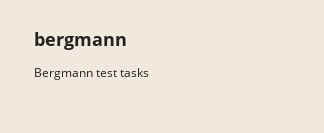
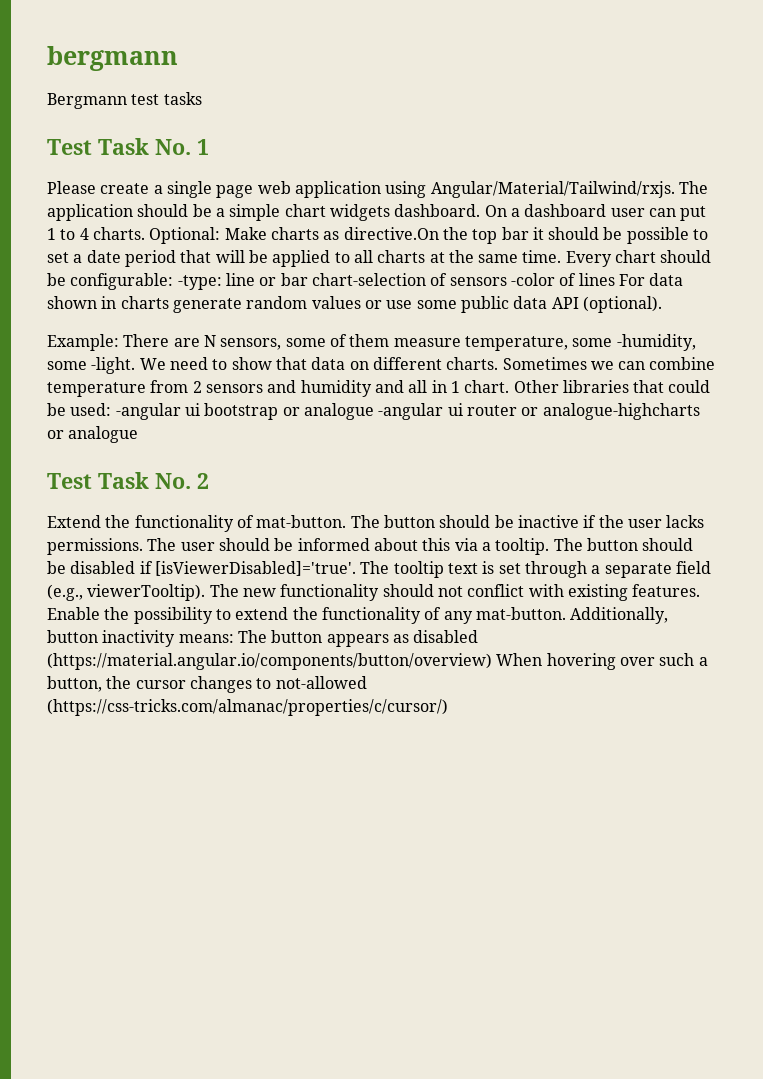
+ Test Task No. 1
+ Please create a single page web application using Angular/Material/Tailwind/rxjs. The application should be a simple chart widgets dashboard. On a dashboard user can put 1 to 4 charts. Optional: Make charts as directive.On the top bar it should be possible to set a date period that will be applied to all charts at the same time. Every chart should be configurable: -type: line or bar chart-selection of sensors -color of lines For data shown in charts generate random values or use some public data API (optional).
+ Example: There are N sensors, some of them measure temperature, some -humidity, some -light. We need to show that data on different charts. Sometimes we can combine temperature from 2 sensors and humidity and all in 1 chart. Other libraries that could be used: -angular ui bootstrap or analogue -angular ui router or analogue-highcharts or analogue
+ Test Task No. 2
+ Extend the functionality of mat-button. The button should be inactive if the user lacks permissions. The user should be informed about this via a tooltip. The button should be disabled if [isViewerDisabled]='true'. The tooltip text is set through a separate field (e.g., viewerTooltip). The new functionality should not conflict with existing features. Enable the possibility to extend the functionality of any mat-button. Additionally, button inactivity means: The button appears as disabled (https://material.angular.io/components/button/overview) When hovering over such a button, the cursor changes to not-allowed (https://css-tricks.com/almanac/properties/c/cursor/)

